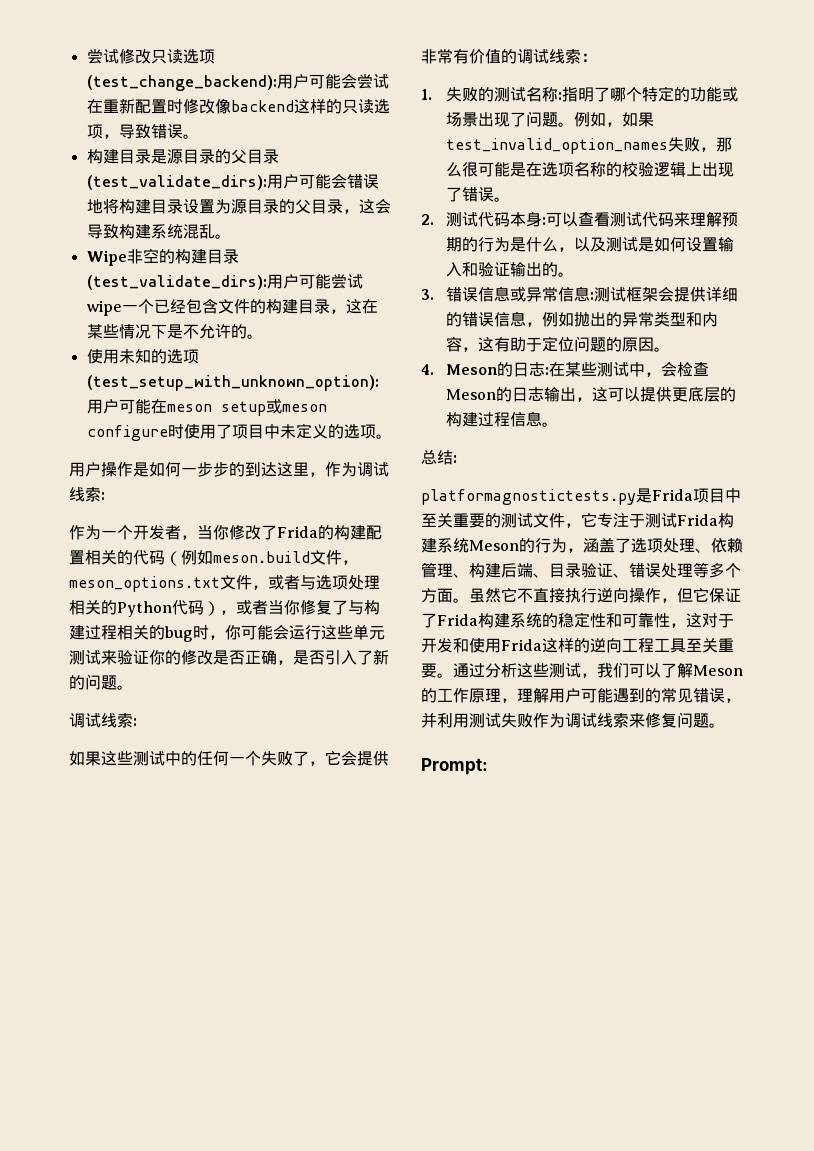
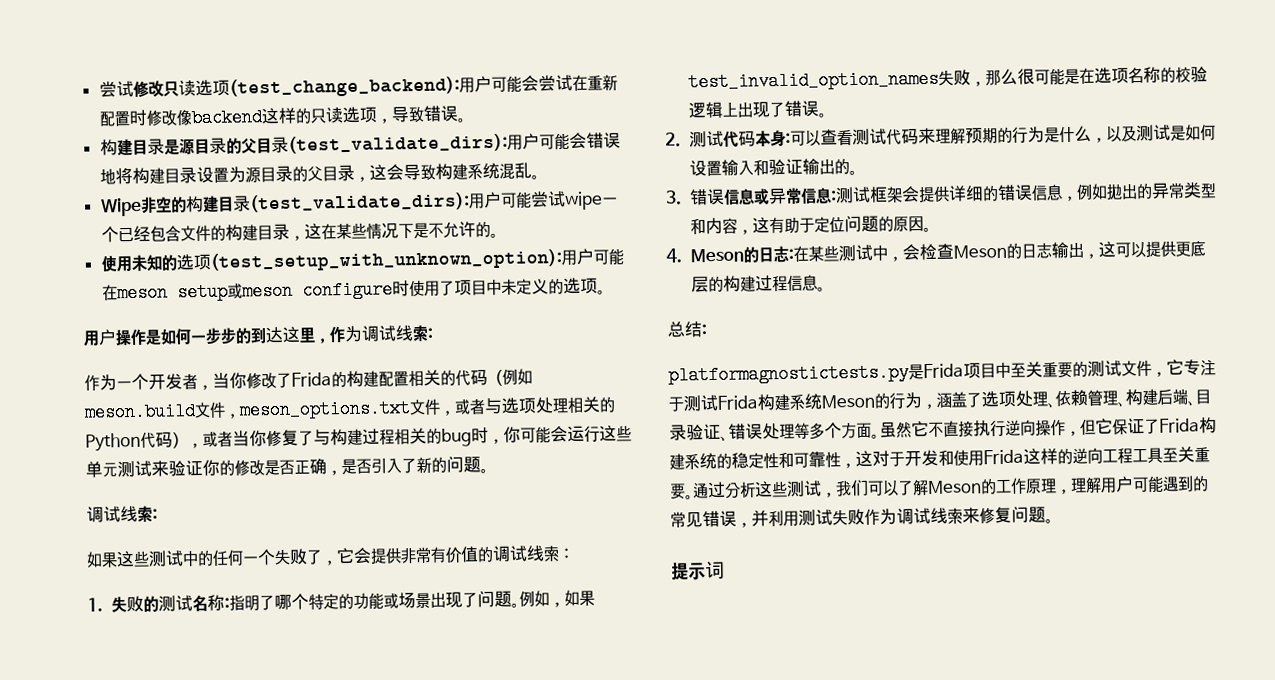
- Prompt:
+ 提示词

